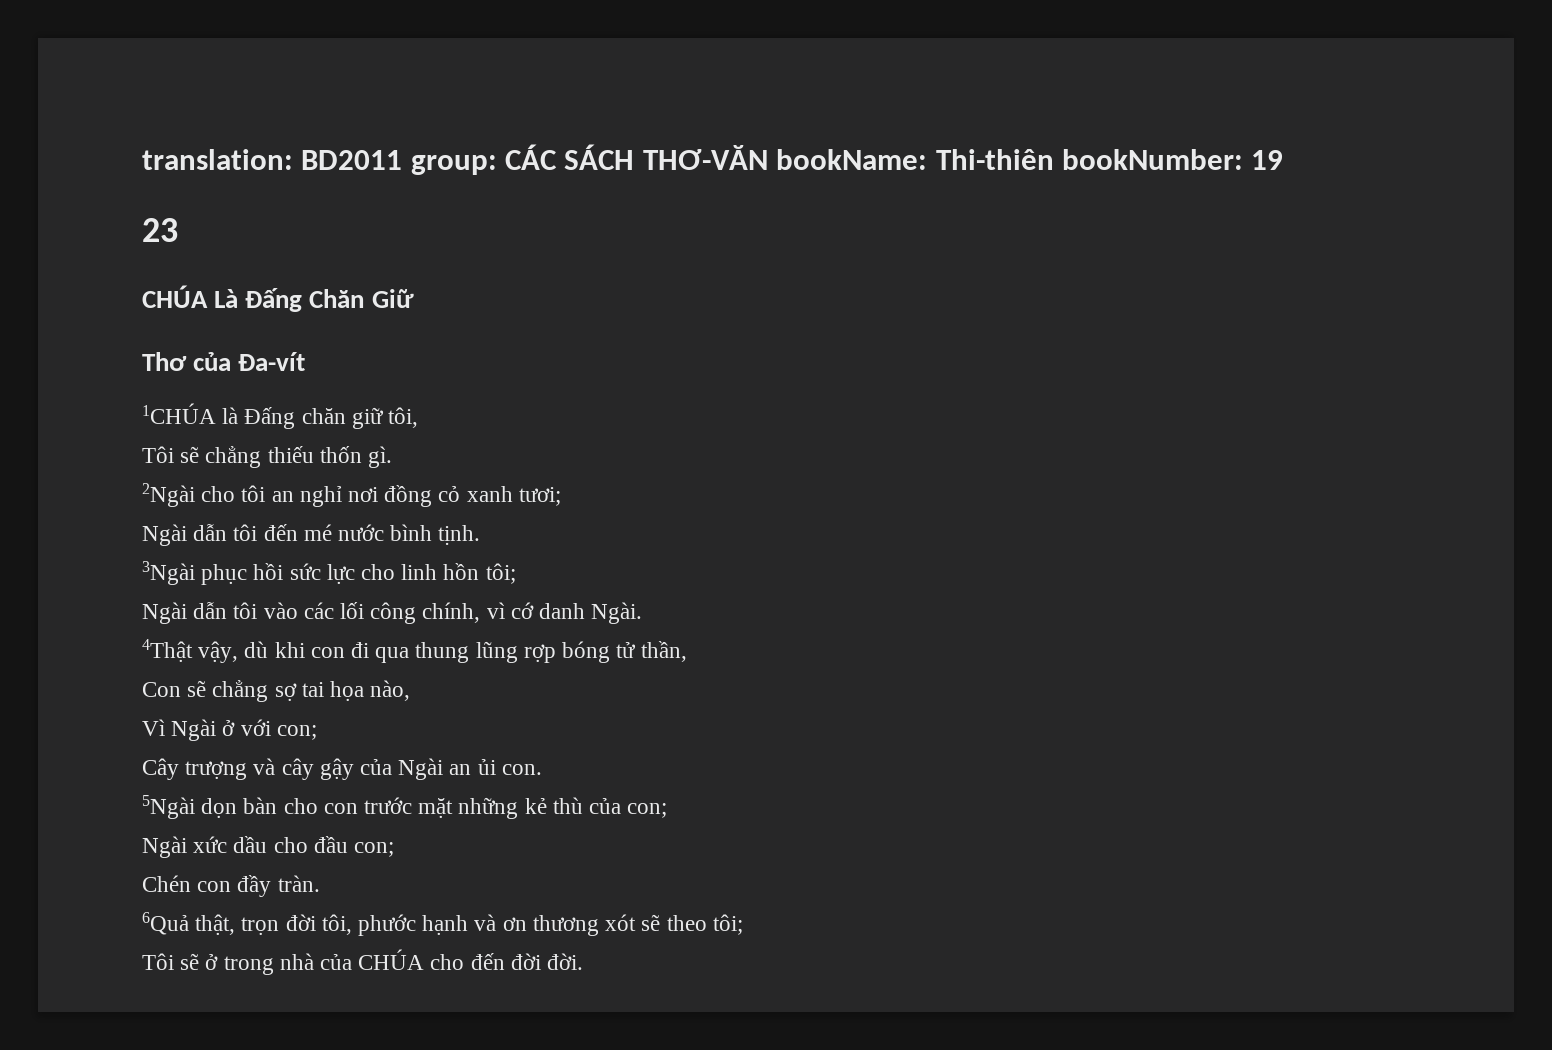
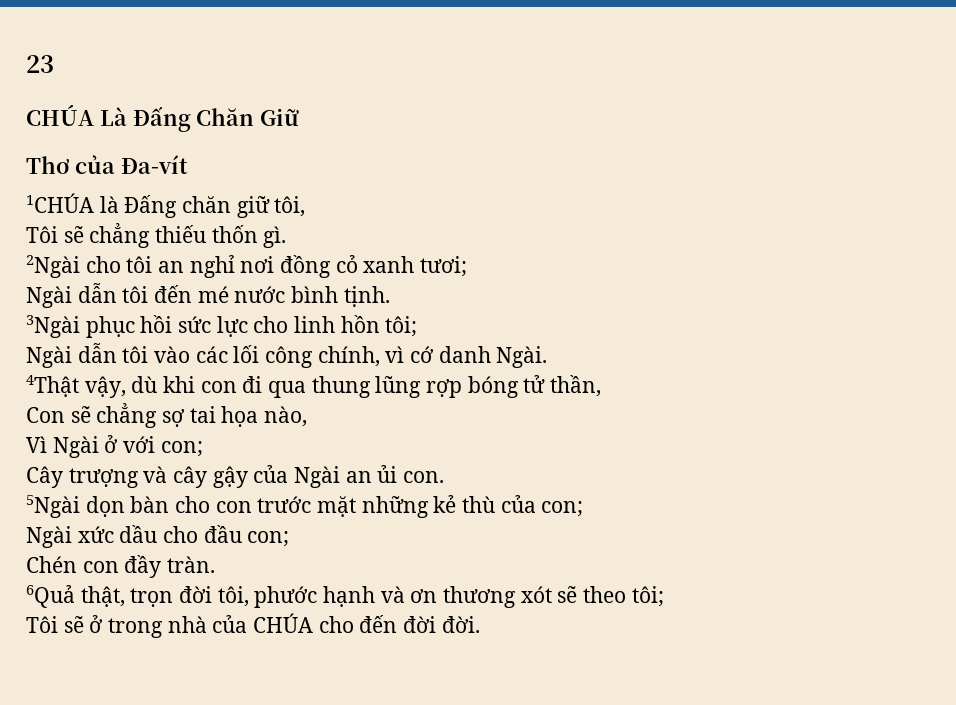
- translation: BD2011 group: CÁC SÁCH THƠ-VĂN bookName: Thi-thiên bookNumber: 19

